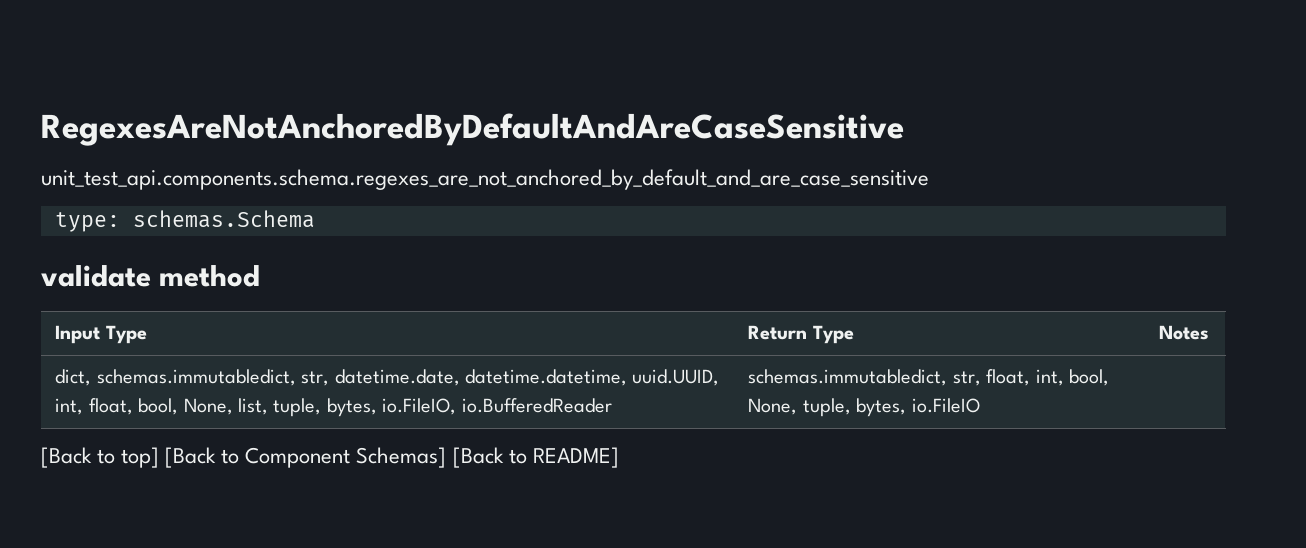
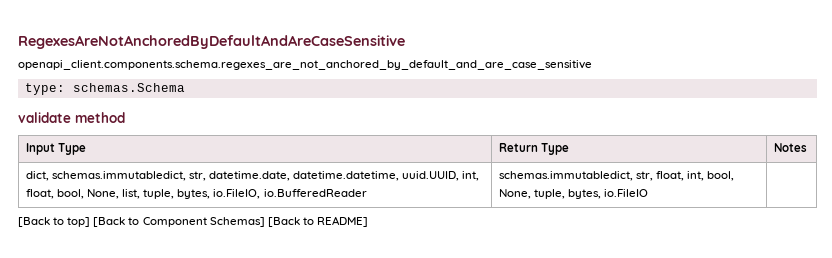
- unit_test_api.components.schema.regexes_are_not_anchored_by_default_and_are_case_sensitive
+ openapi_client.components.schema.regexes_are_not_anchored_by_default_and_are_case_sensitive

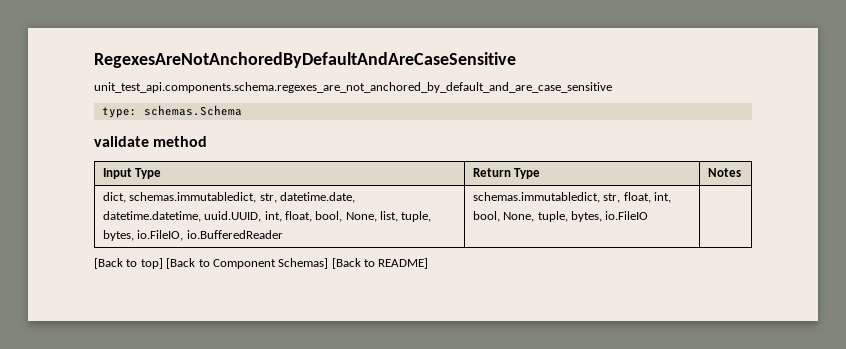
- openapi_client.components.schema.regexes_are_not_anchored_by_default_and_are_case_sensitive
+ unit_test_api.components.schema.regexes_are_not_anchored_by_default_and_are_case_sensitive

